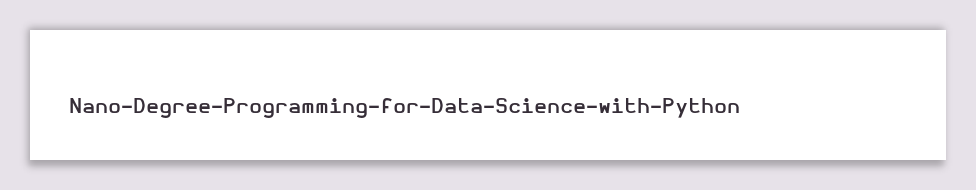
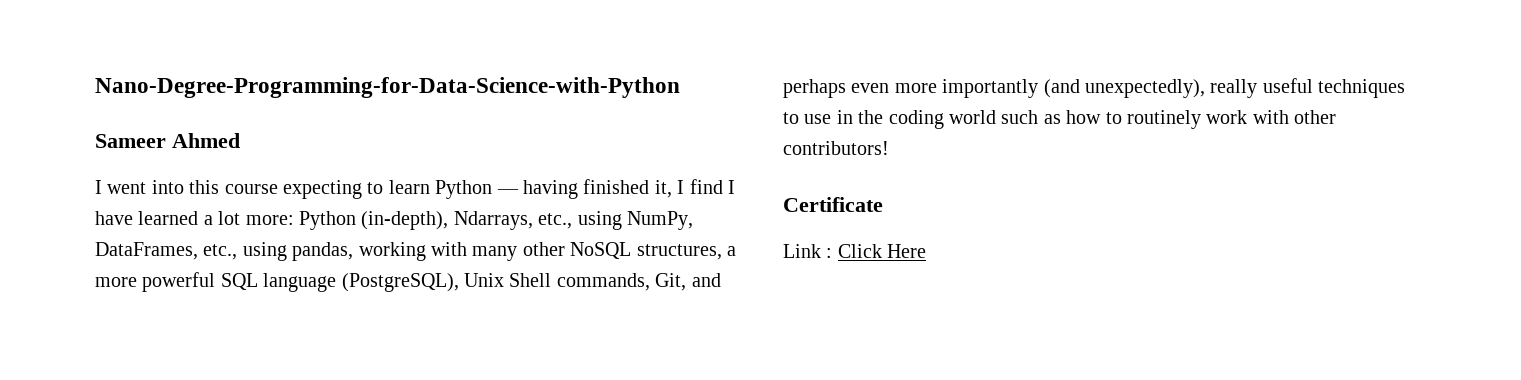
+ Sameer Ahmed
+ I went into this course expecting to learn Python — having finished it, I find I have learned a lot more: Python (in-depth), Ndarrays, etc., using NumPy, DataFrames, etc., using pandas, working with many other NoSQL structures, a more powerful SQL language (PostgreSQL), Unix Shell commands, Git, and perhaps even more importantly (and unexpectedly), really useful techniques to use in the coding world such as how to routinely work with other contributors!
+ Certificate
+ Link : Click Here

